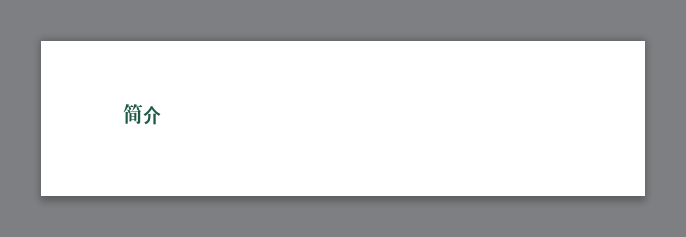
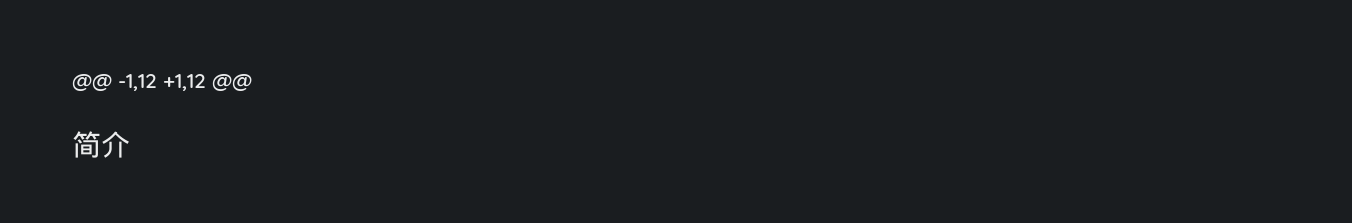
+ @@ -1,12 +1,12 @@

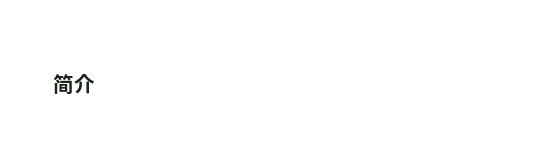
- @@ -1,12 +1,12 @@

